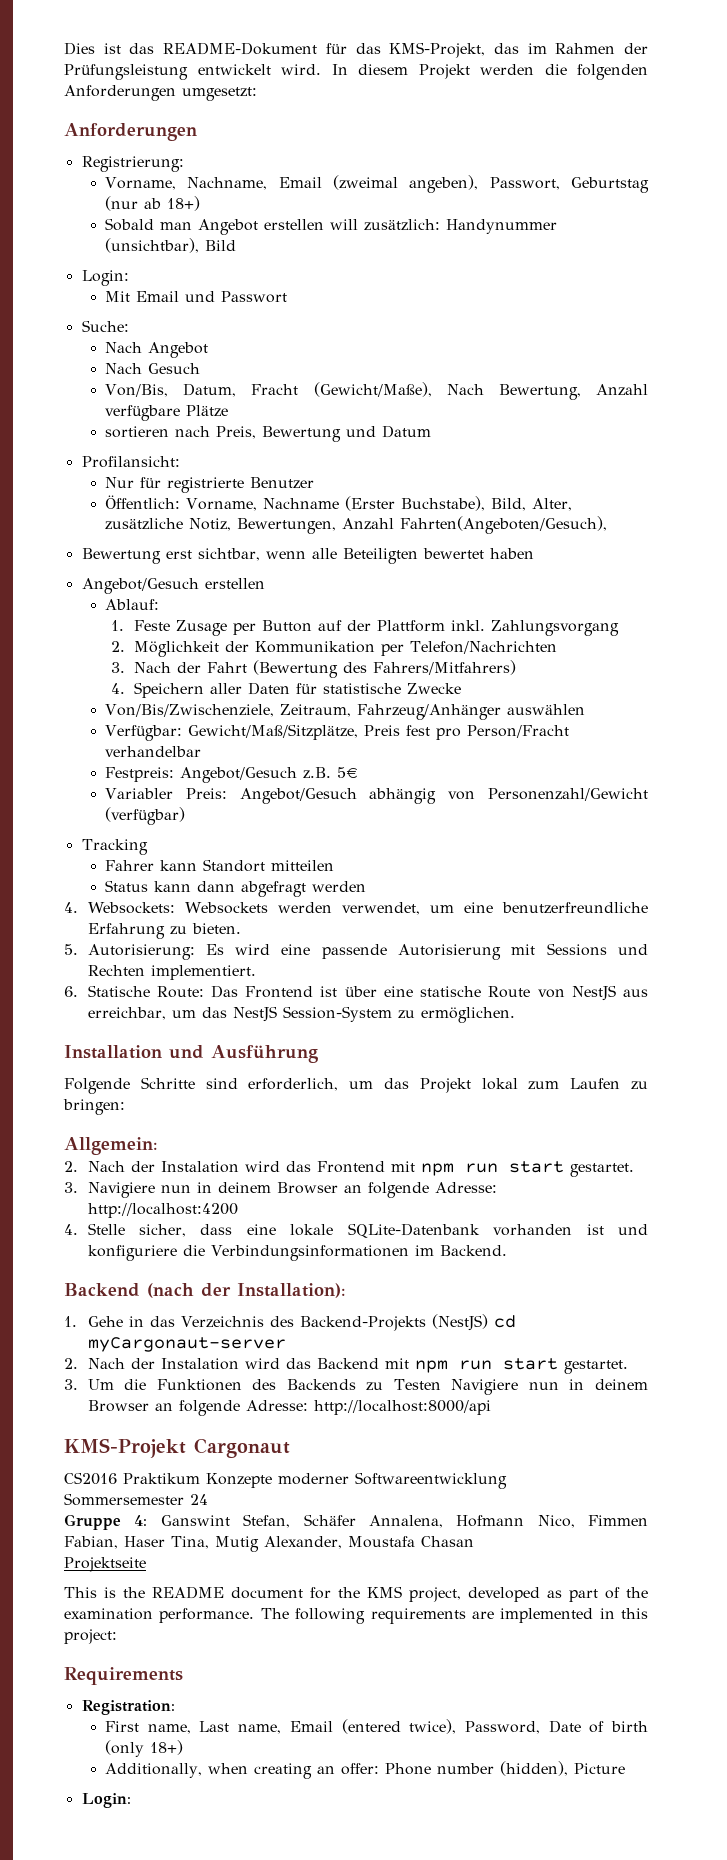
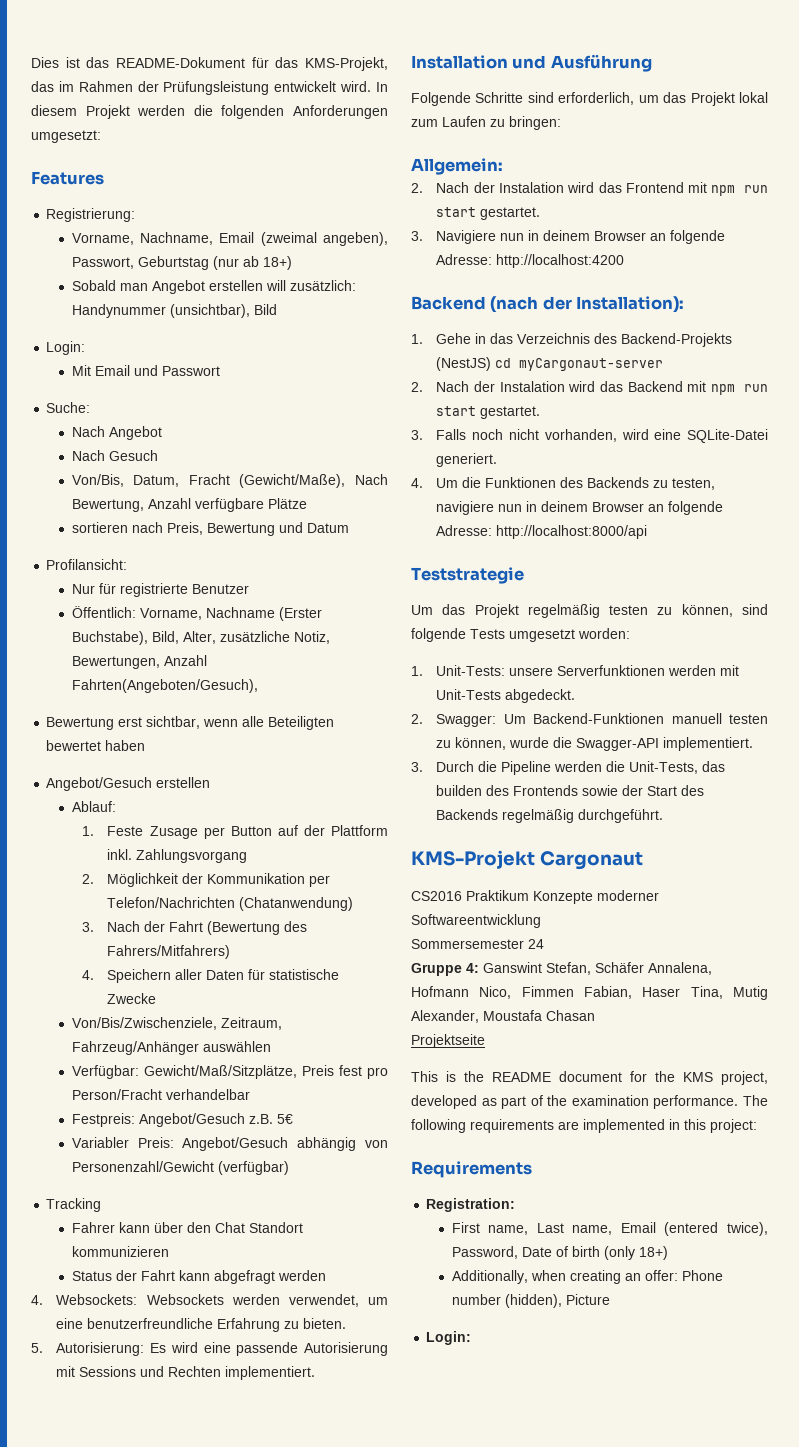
  In diesem Projekt werden die folgenden Anforderungen umgesetzt:
- Anforderungen
+ Features
- 2. Möglichkeit der Kommunikation per Telefon/Nachrichten
+ 2. Möglichkeit der Kommunikation per Telefon/Nachrichten (Chatanwendung)
- Fahrer kann Standort mitteilen
- Status kann dann abgefragt werden
+ Fahrer kann über den Chat Standort kommunizieren
+ Status der Fahrt kann abgefragt werden
- 6. Statische Route: Das Frontend ist über eine statische Route von NestJS aus erreichbar, um das NestJS Session-System zu ermöglichen.
- 4. Stelle sicher, dass eine lokale SQLite-Datenbank vorhanden ist und konfiguriere die Verbindungsinformationen im Backend.
- 3. Um die Funktionen des Backends zu Testen Navigiere nun in deinem Browser an folgende Adresse: http://localhost:8000/api
+ 3. Falls noch nicht vorhanden, wird eine SQLite-Datei generiert.
+ 4. Um die Funktionen des Backends zu testen, navigiere nun in deinem Browser an folgende Adresse: http://localhost:8000/api
+ Teststrategie
+ Um das Projekt regelmäßig testen zu können, sind folgende Tests umgesetzt worden:
+ 1. Unit-Tests: unsere Serverfunktionen werden mit Unit-Tests abgedeckt.
+ 2. Swagger: Um Backend-Funktionen manuell testen zu können, wurde die Swagger-API implementiert.
+ 3. Durch die Pipeline werden die Unit-Tests, das builden des Frontends sowie der Start des Backends regelmäßig durchgeführt.

